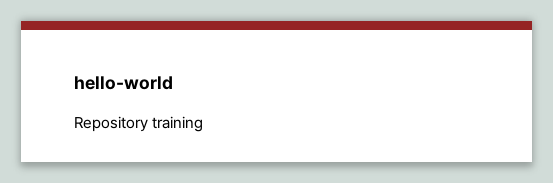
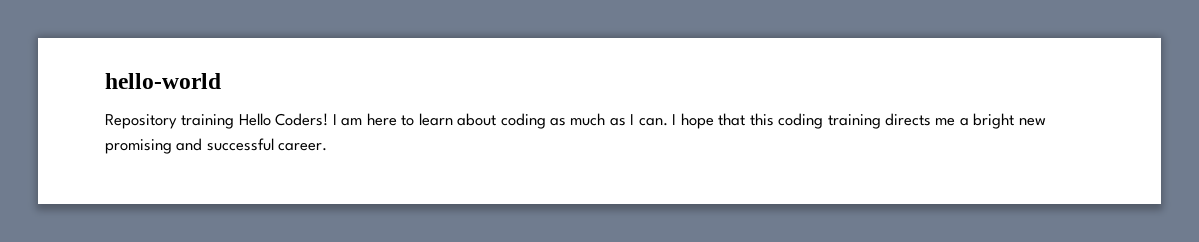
- Repository training
+ Repository training Hello Coders! I am here to learn about coding as much as I can. I hope that this coding training directs me a bright new promising and successful career.

